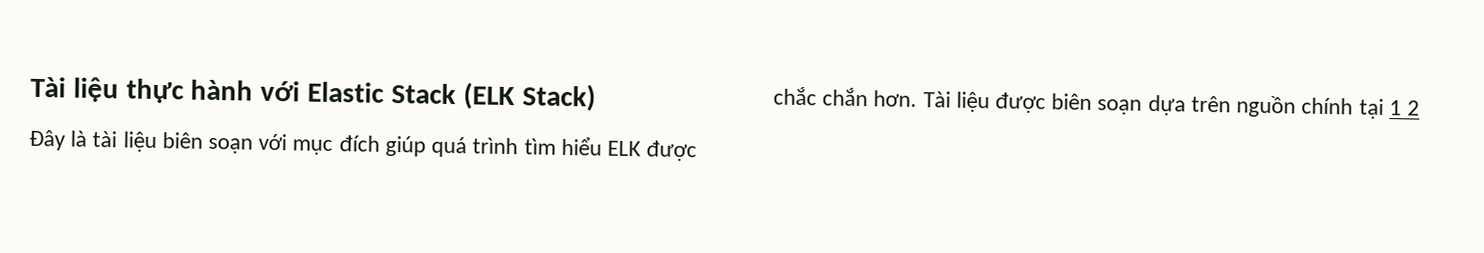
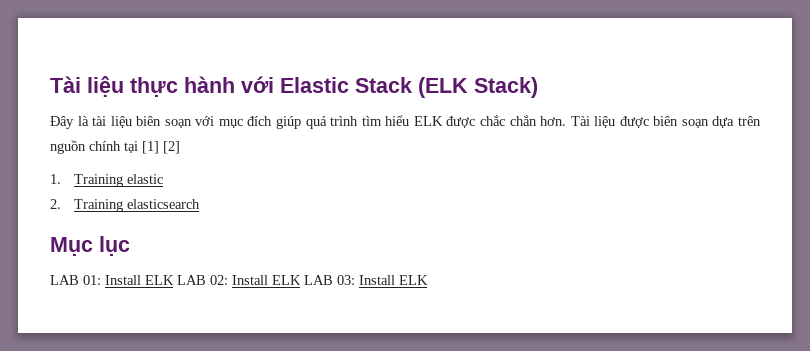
- Tài liệu được biên soạn dựa trên nguồn chính tại 1 2
+ Tài liệu được biên soạn dựa trên nguồn chính tại [1] [2]
+ 1. Training elastic
+ 2. Training elasticsearch
+ Mục lục
+ LAB 01: Install ELK LAB 02: Install ELK LAB 03: Install ELK

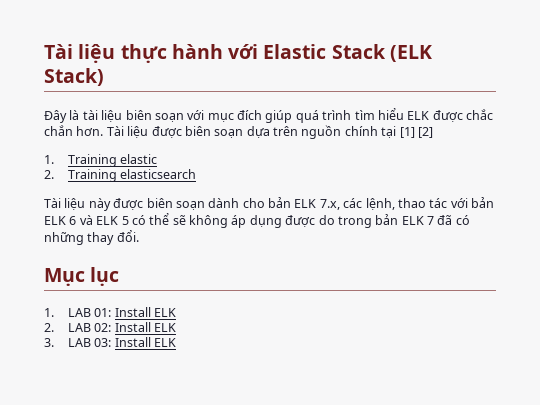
+ Tài liệu này được biên soạn dành cho bản ELK 7.x, các lệnh, thao tác với bản ELK 6 và ELK 5 có thể sẽ không áp dụng được do trong bản ELK 7 đã có những thay đổi.
- LAB 01: Install ELK LAB 02: Install ELK LAB 03: Install ELK
+ 1. LAB 01: Install ELK
+ 2. LAB 02: Install ELK
+ 3. LAB 03: Install ELK

